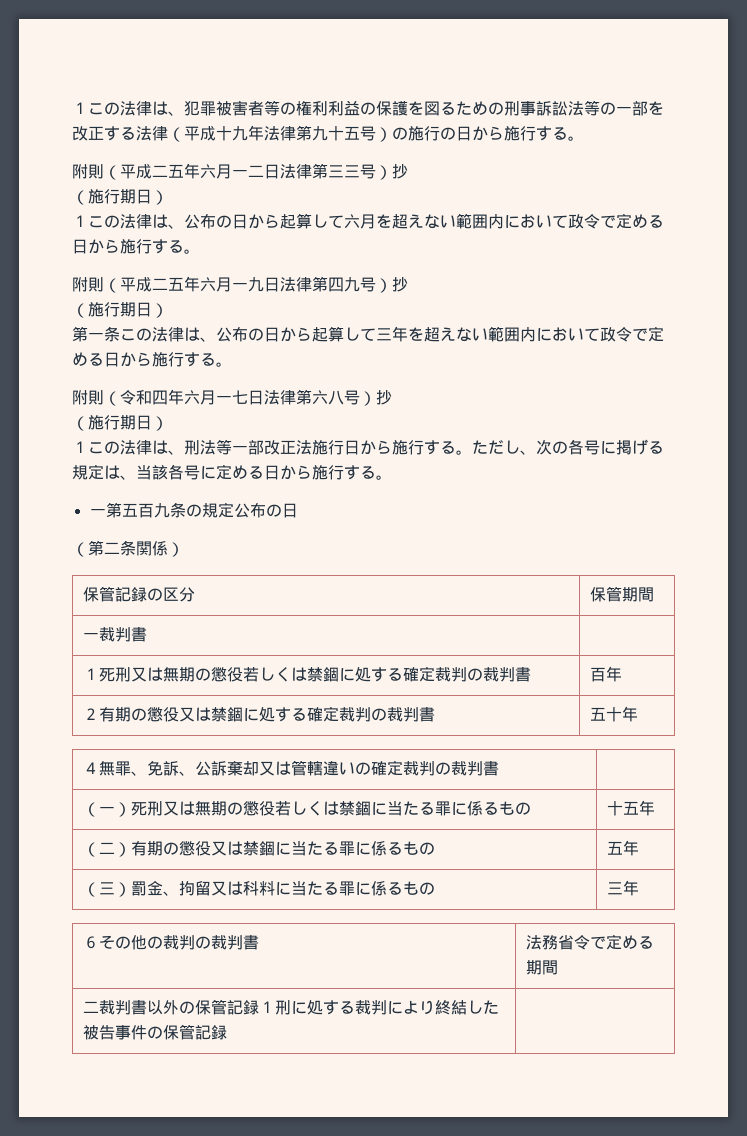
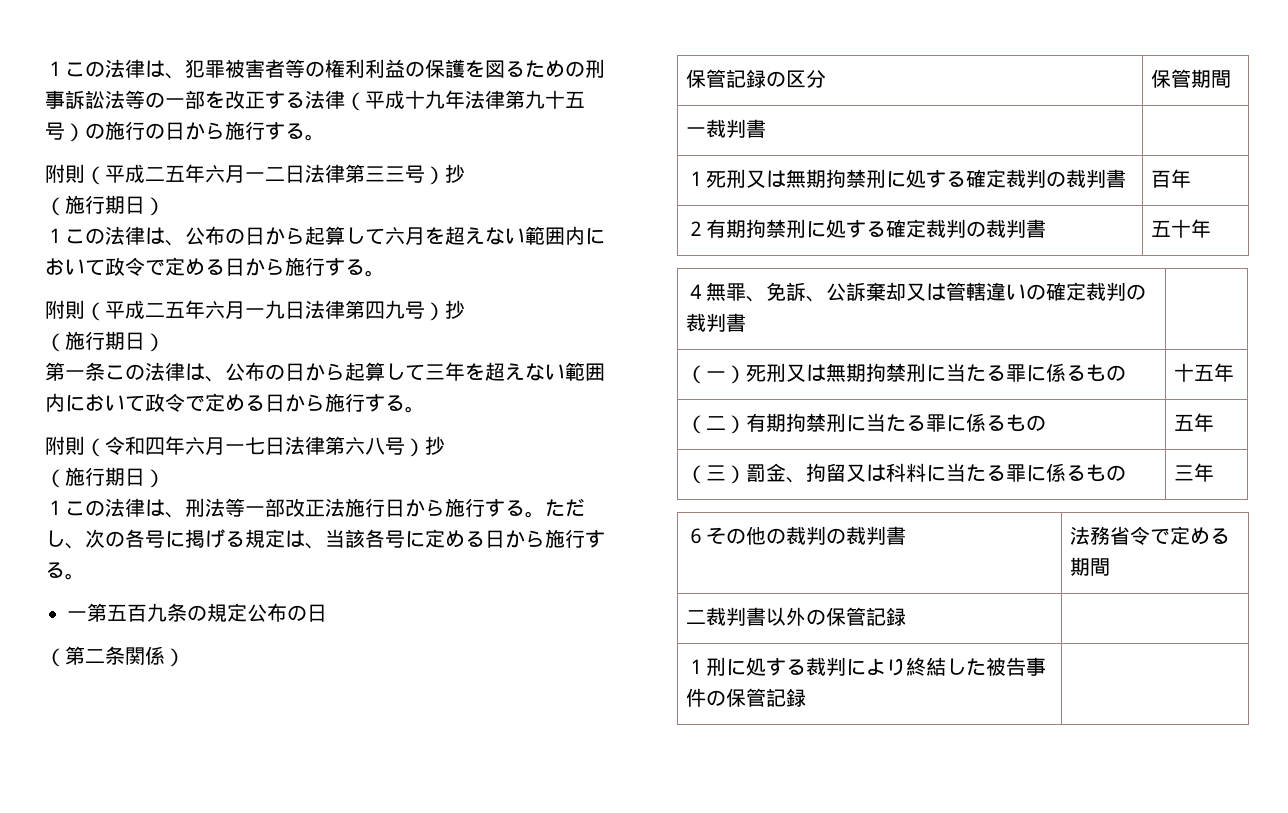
- １死刑又は無期の懲役若しくは禁錮に処する確定裁判の裁判書 | 百年
+ １死刑又は無期拘禁刑に処する確定裁判の裁判書 | 百年
- ２有期の懲役又は禁錮に処する確定裁判の裁判書 | 五十年
+ ２有期拘禁刑に処する確定裁判の裁判書 | 五十年
- （一）死刑又は無期の懲役若しくは禁錮に当たる罪に係るもの | 十五年
+ （一）死刑又は無期拘禁刑に当たる罪に係るもの | 十五年
- （二）有期の懲役又は禁錮に当たる罪に係るもの | 五年
+ （二）有期拘禁刑に当たる罪に係るもの | 五年
- 二裁判書以外の保管記録１刑に処する裁判により終結した被告事件の保管記録 |
+ 二裁判書以外の保管記録 |
+ １刑に処する裁判により終結した被告事件の保管記録 |

